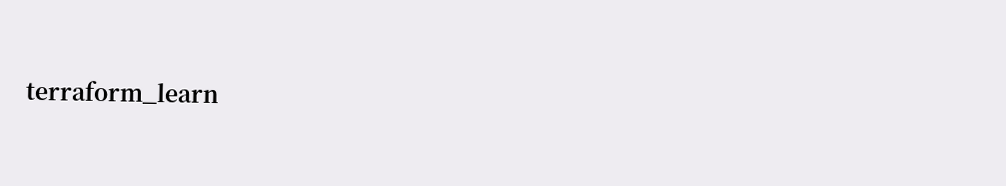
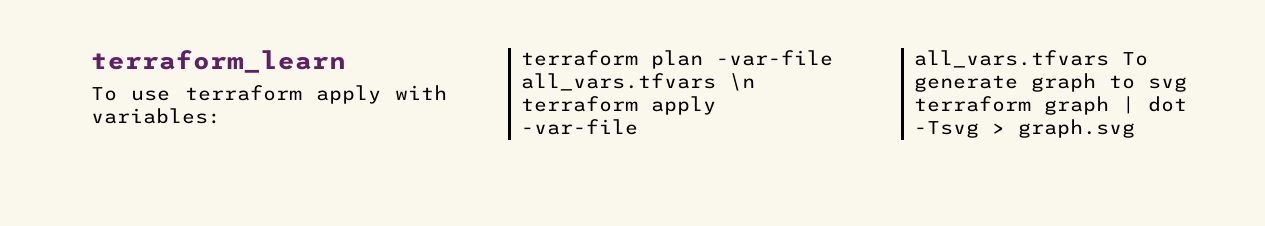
+ To use terraform apply with variables:
+ terraform plan -var-file all_vars.tfvars \n terraform apply -var-file all_vars.tfvars To generate graph to svg terraform graph | dot -Tsvg > graph.svg

